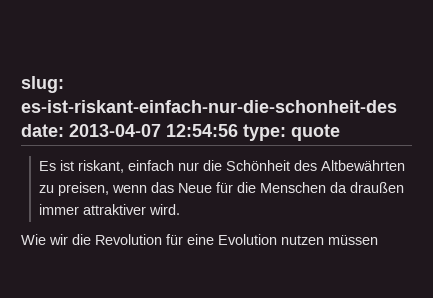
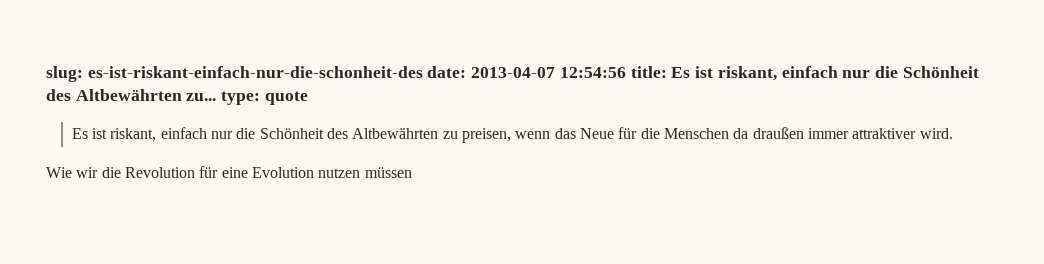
- slug: es-ist-riskant-einfach-nur-die-schonheit-des date: 2013-04-07 12:54:56 type: quote
+ slug: es-ist-riskant-einfach-nur-die-schonheit-des date: 2013-04-07 12:54:56 title: Es ist riskant, einfach nur die Schönheit des Altbewährten zu... type: quote

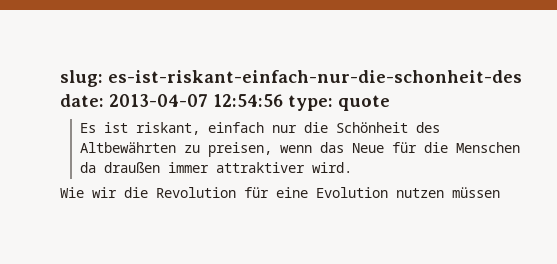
- slug: es-ist-riskant-einfach-nur-die-schonheit-des date: 2013-04-07 12:54:56 title: Es ist riskant, einfach nur die Schönheit des Altbewährten zu... type: quote
+ slug: es-ist-riskant-einfach-nur-die-schonheit-des date: 2013-04-07 12:54:56 type: quote

